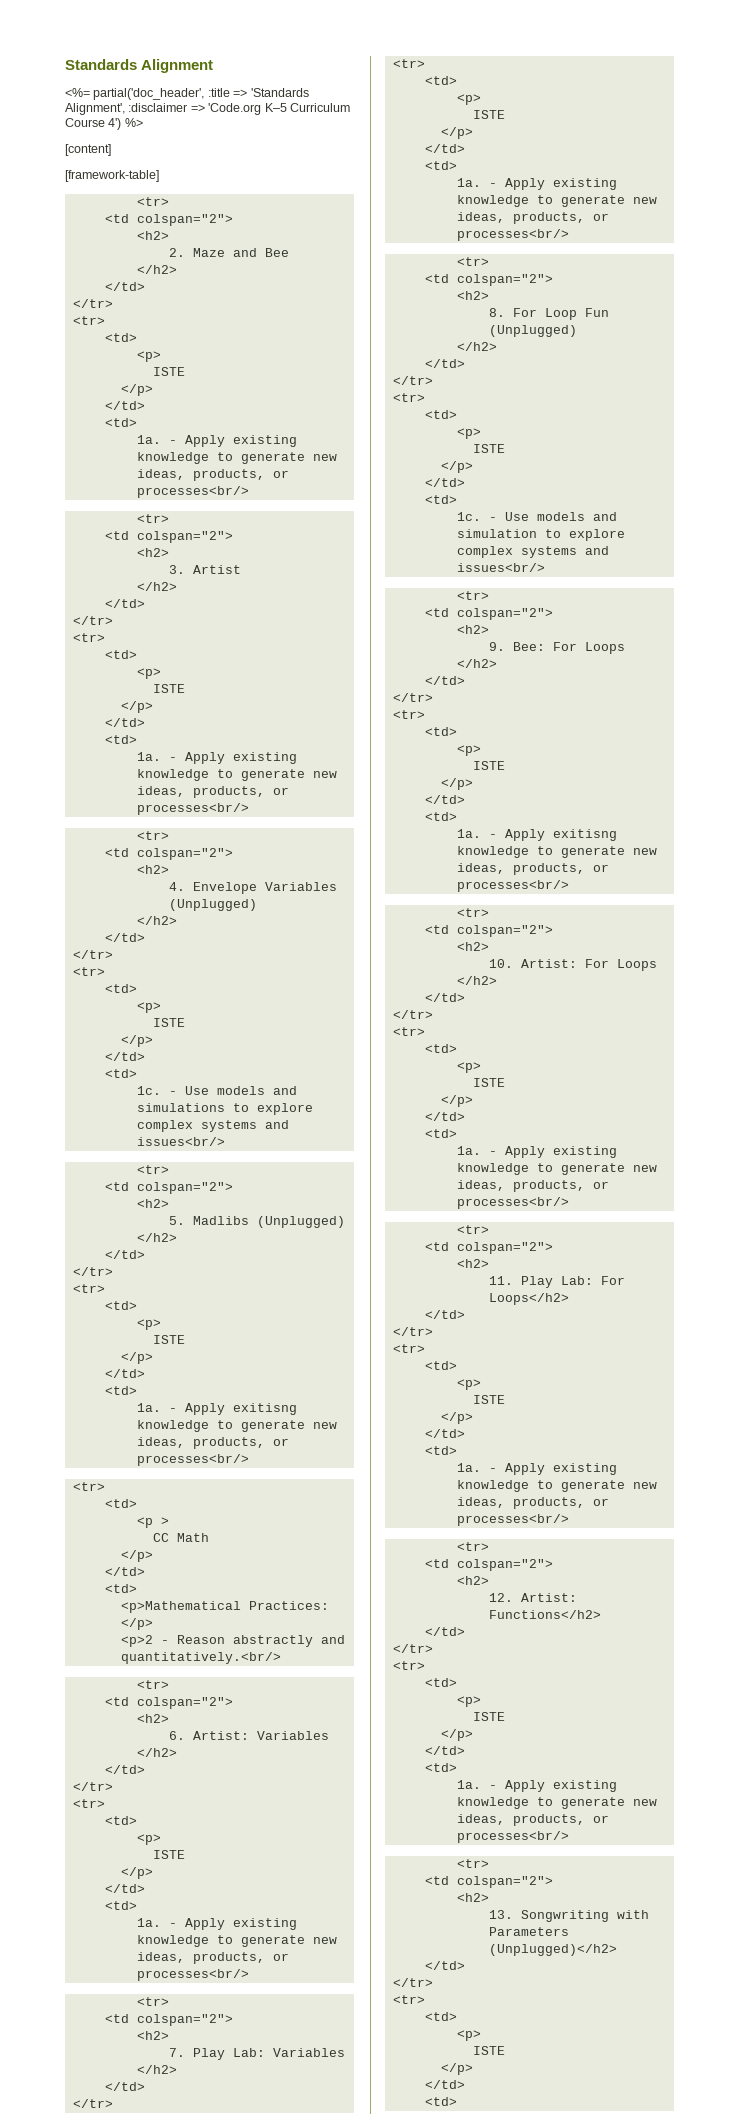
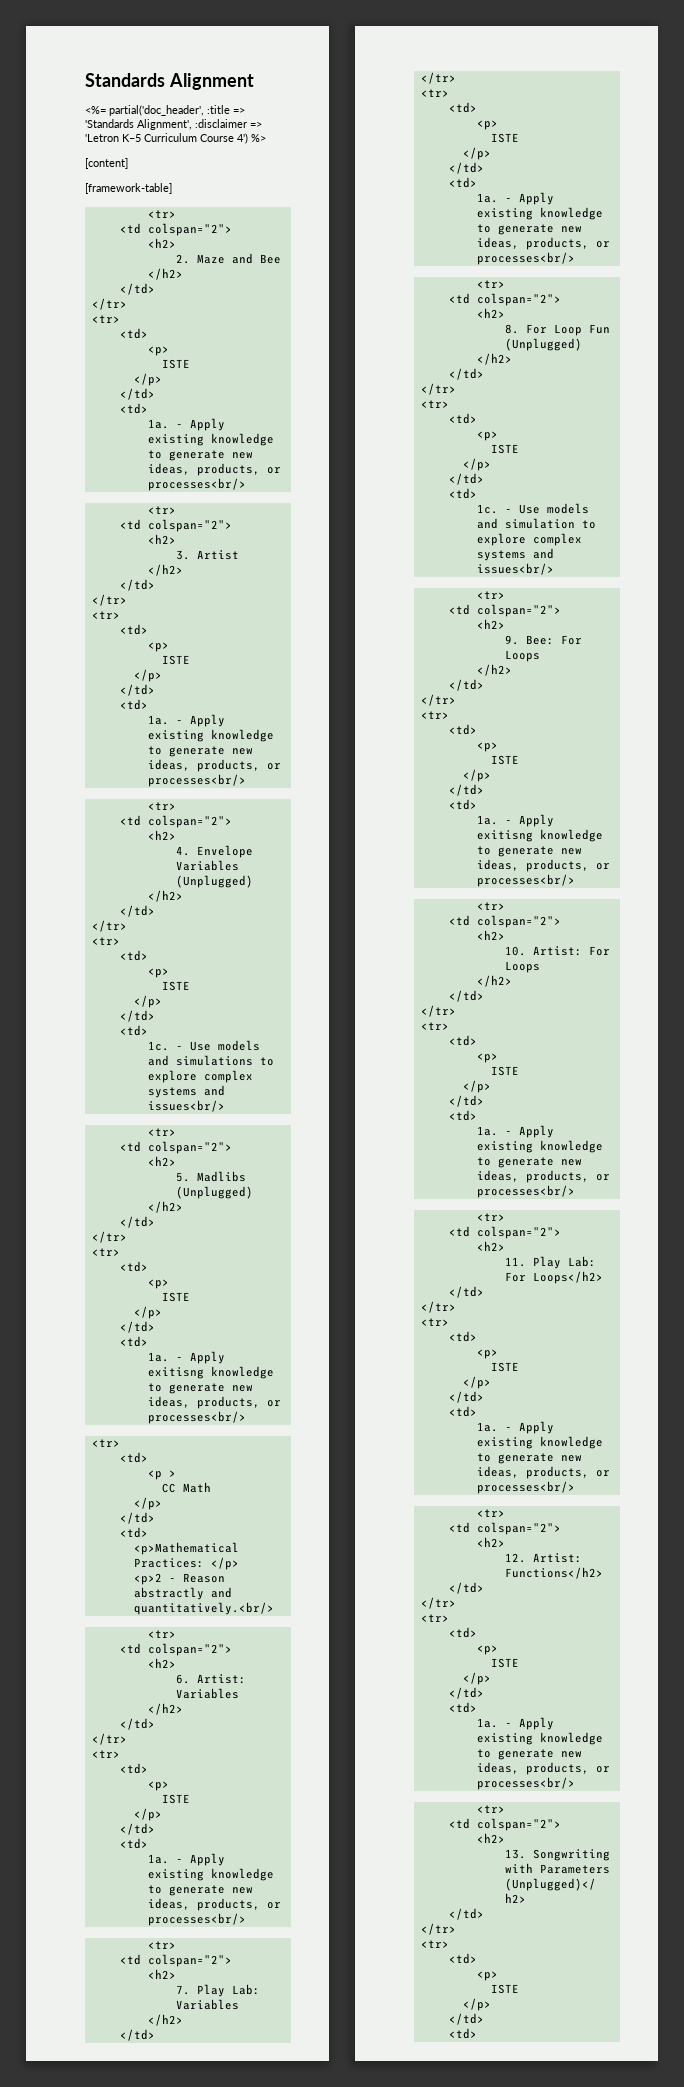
- <%= partial('doc_header', :title => 'Standards Alignment', :disclaimer => 'Code.org K–5 Curriculum Course 4') %>
+ <%= partial('doc_header', :title => 'Standards Alignment', :disclaimer => 'Letron K–5 Curriculum Course 4') %>

